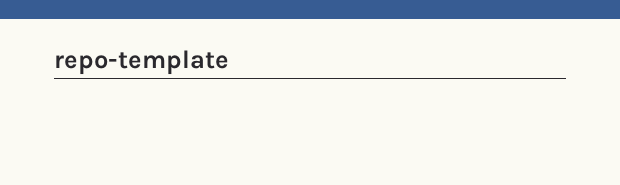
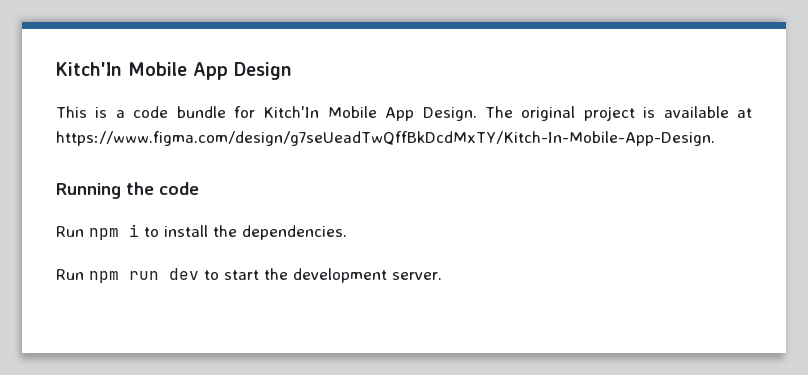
- repo-template
+ Kitch'In Mobile App Design
+ This is a code bundle for Kitch'In Mobile App Design. The original project is available at https://www.figma.com/design/g7seUeadTwQffBkDcdMxTY/Kitch-In-Mobile-App-Design.
+ Running the code
+ Run npm i to install the dependencies.
+ Run npm run dev to start the development server.

